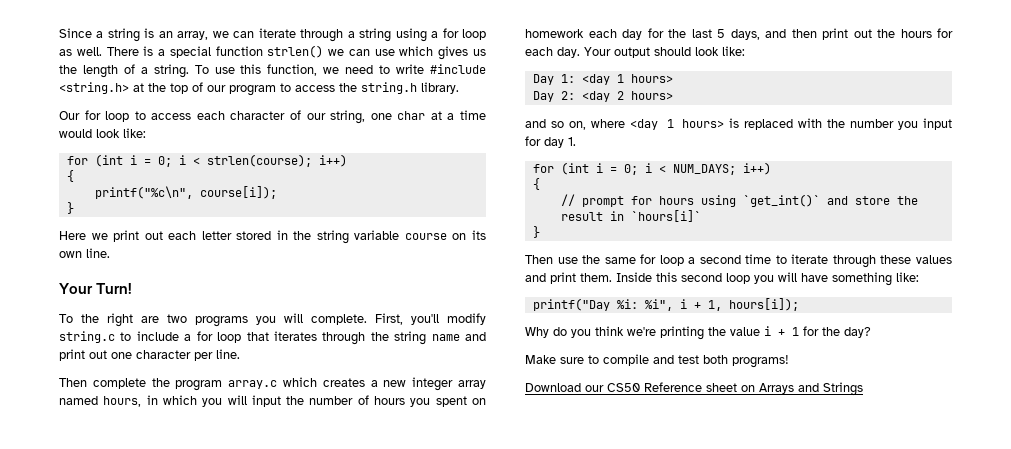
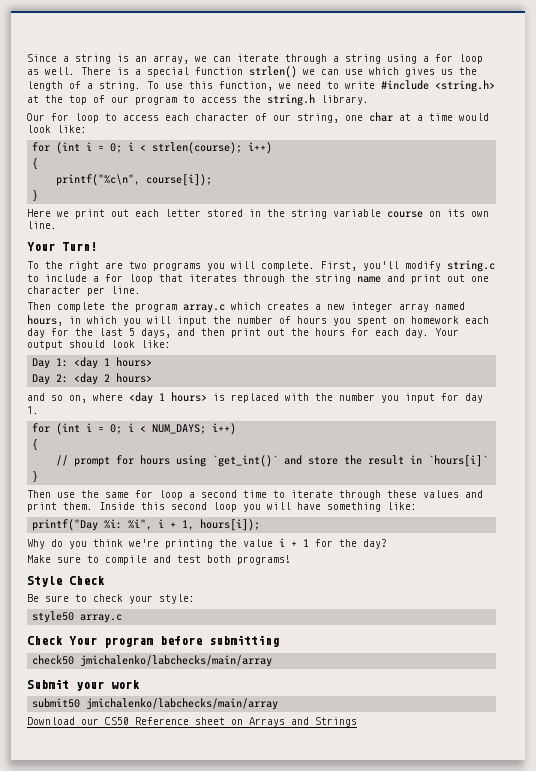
+ Style Check
+ Be sure to check your style:
+ style50 array.c
+ Check Your program before submitting
+ check50 jmichalenko/labchecks/main/array
+ Submit your work
+ submit50 jmichalenko/labchecks/main/array

